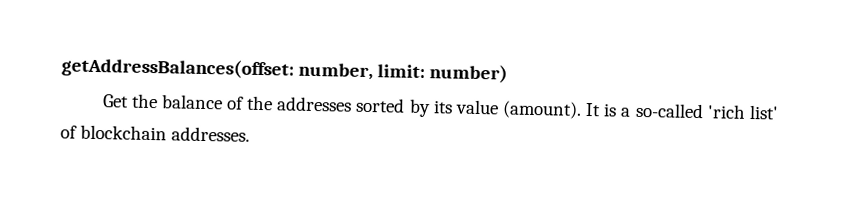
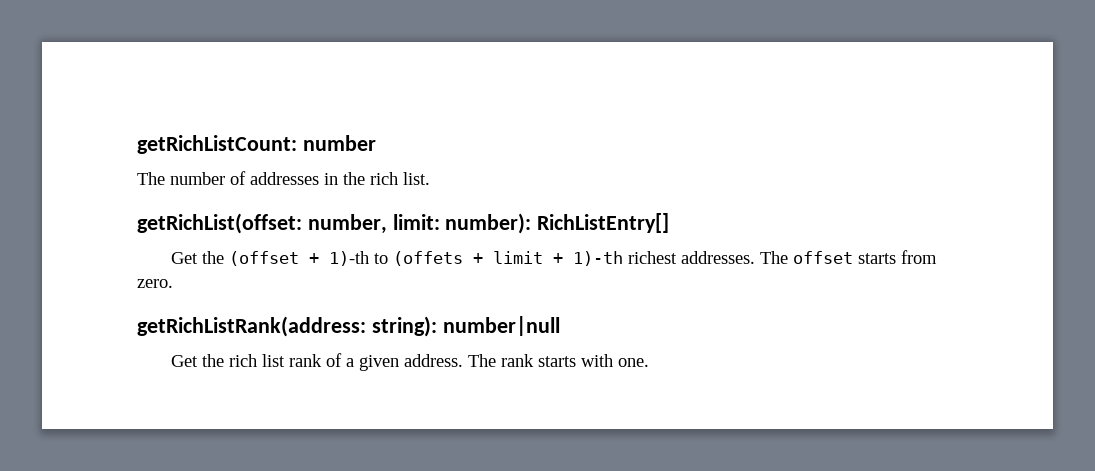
- getAddressBalances(offset: number, limit: number)
- Get the balance of the addresses sorted by its value (amount). It is a so-called 'rich list' of blockchain addresses.
+ getRichListCount: number
+ The number of addresses in the rich list.
+ getRichList(offset: number, limit: number): RichListEntry[]
+ Get the (offset + 1)-th to (offets + limit + 1)-th richest addresses. The offset starts from zero.
+ getRichListRank(address: string): number|null
+ Get the rich list rank of a given address. The rank starts with one.

